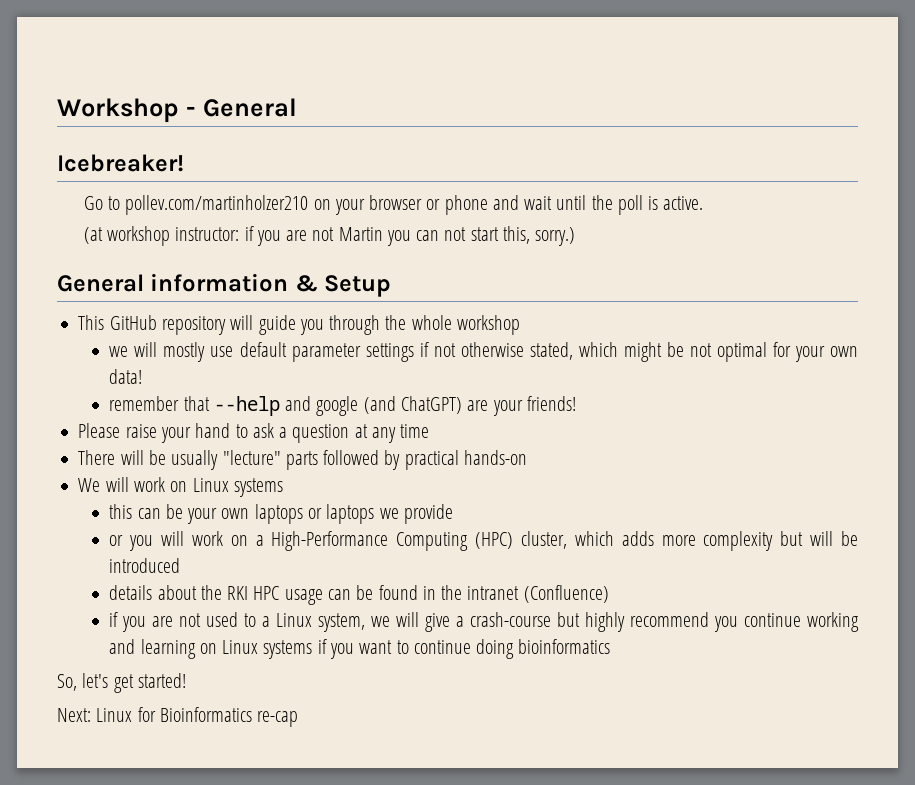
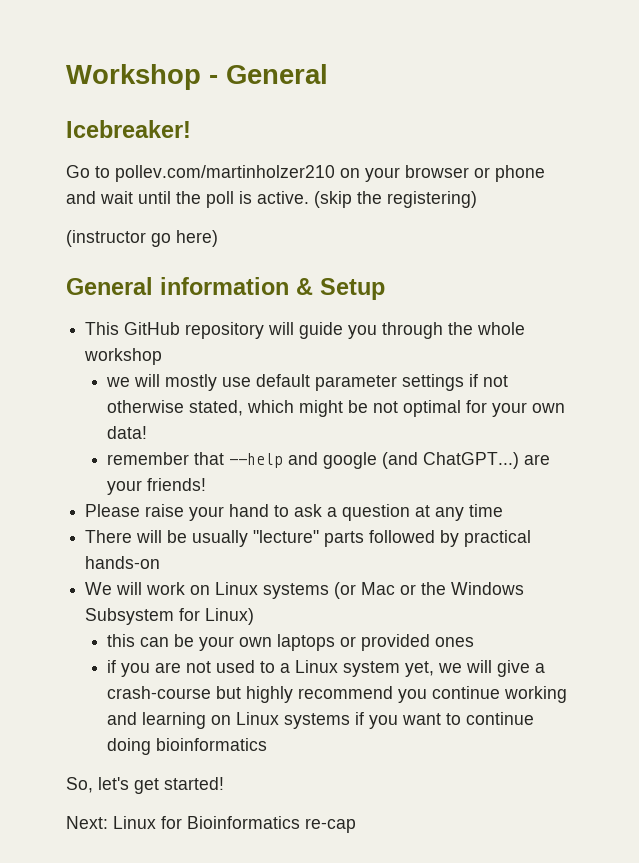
- Go to pollev.com/martinholzer210 on your browser or phone and wait until the poll is active.
- (at workshop instructor: if you are not Martin you can not start this, sorry.)
+ Go to pollev.com/martinholzer210 on your browser or phone and wait until the poll is active. (skip the registering)
+ (instructor go here)
- remember that --help and google (and ChatGPT) are your friends!
+ remember that --help and google (and ChatGPT...) are your friends!
- We will work on Linux systems
+ We will work on Linux systems (or Mac or the Windows Subsystem for Linux)
- this can be your own laptops or laptops we provide
- or you will work on a High-Performance Computing (HPC) cluster, which adds more complexity but will be introduced
- details about the RKI HPC usage can be found in the intranet (Confluence)
+ this can be your own laptops or provided ones
- if you are not used to a Linux system, we will give a crash-course but highly recommend you continue working and learning on Linux systems if you want to continue doing bioinformatics
+ if you are not used to a Linux system yet, we will give a crash-course but highly recommend you continue working and learning on Linux systems if you want to continue doing bioinformatics

